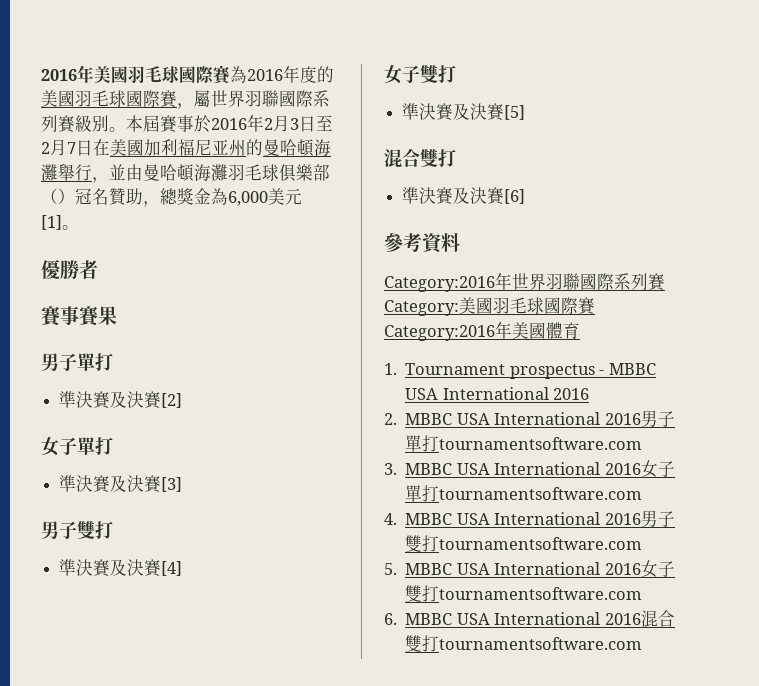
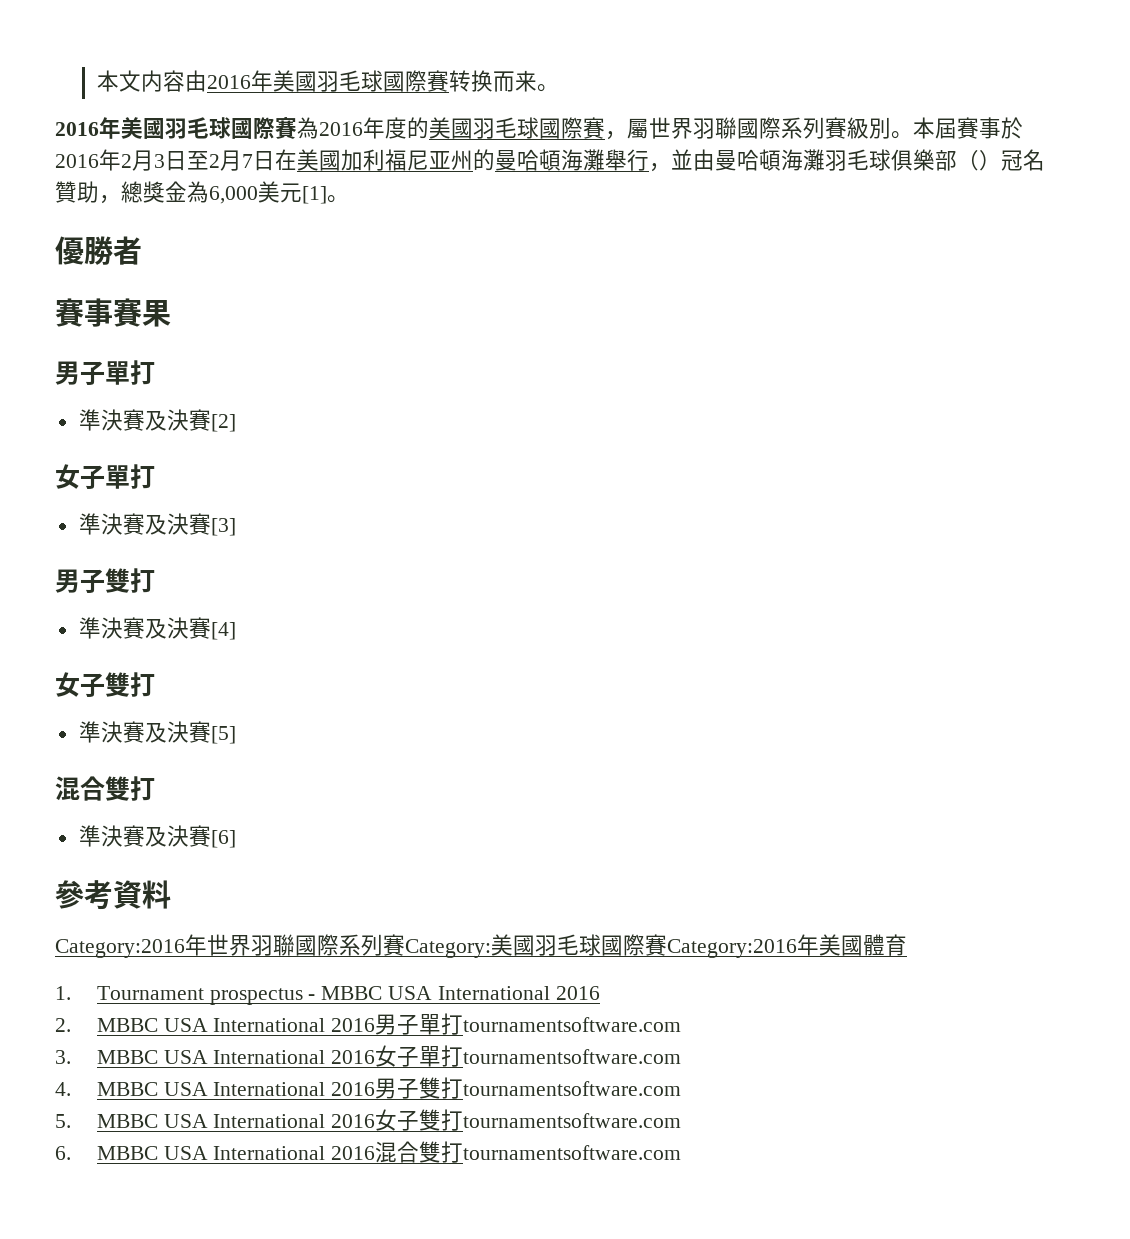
+ 本文内容由2016年美國羽毛球國際賽转换而来。

